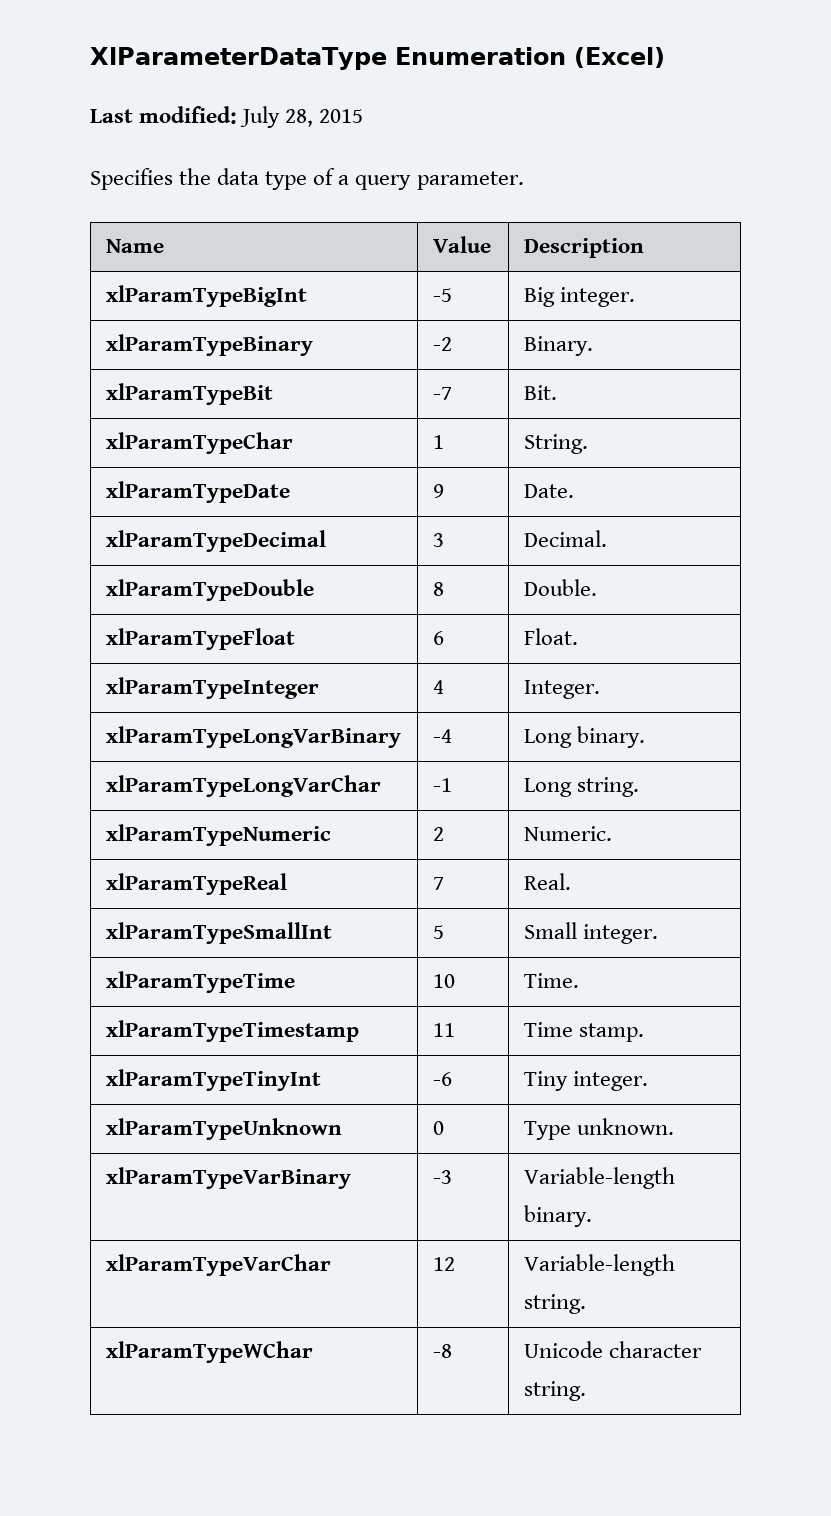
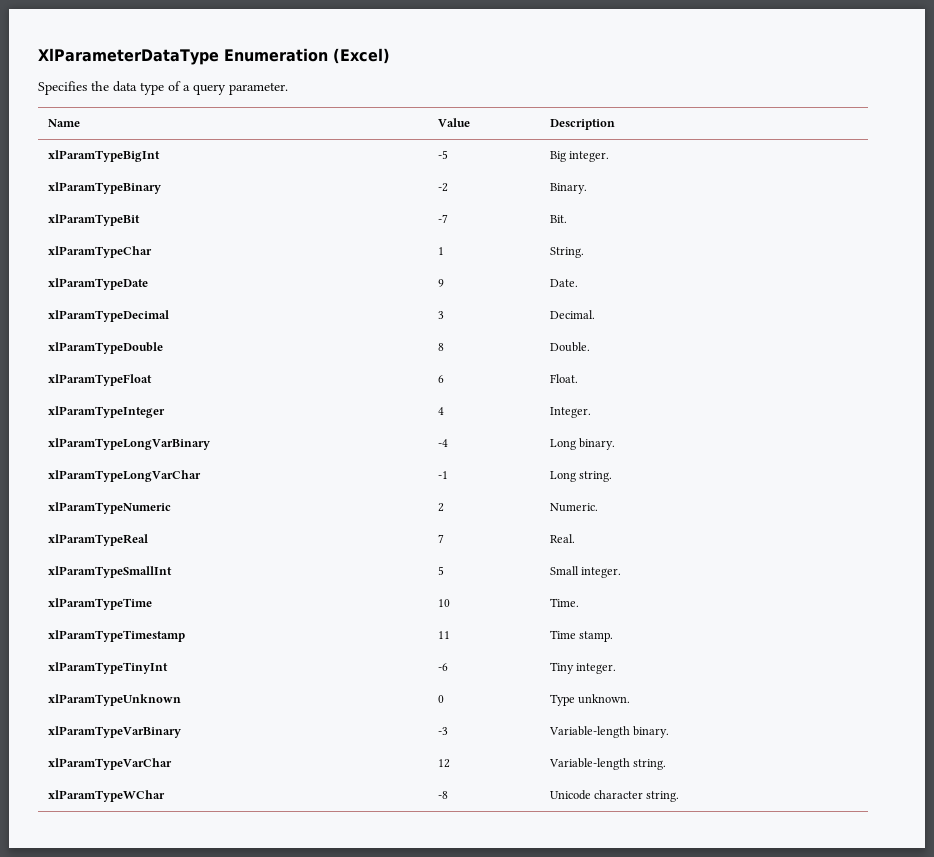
- Last modified: July 28, 2015

